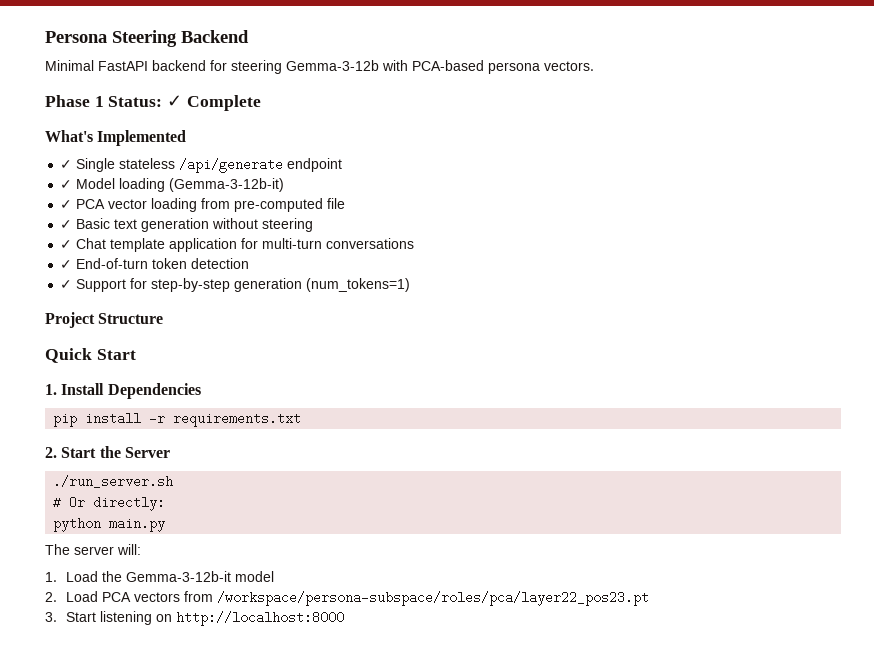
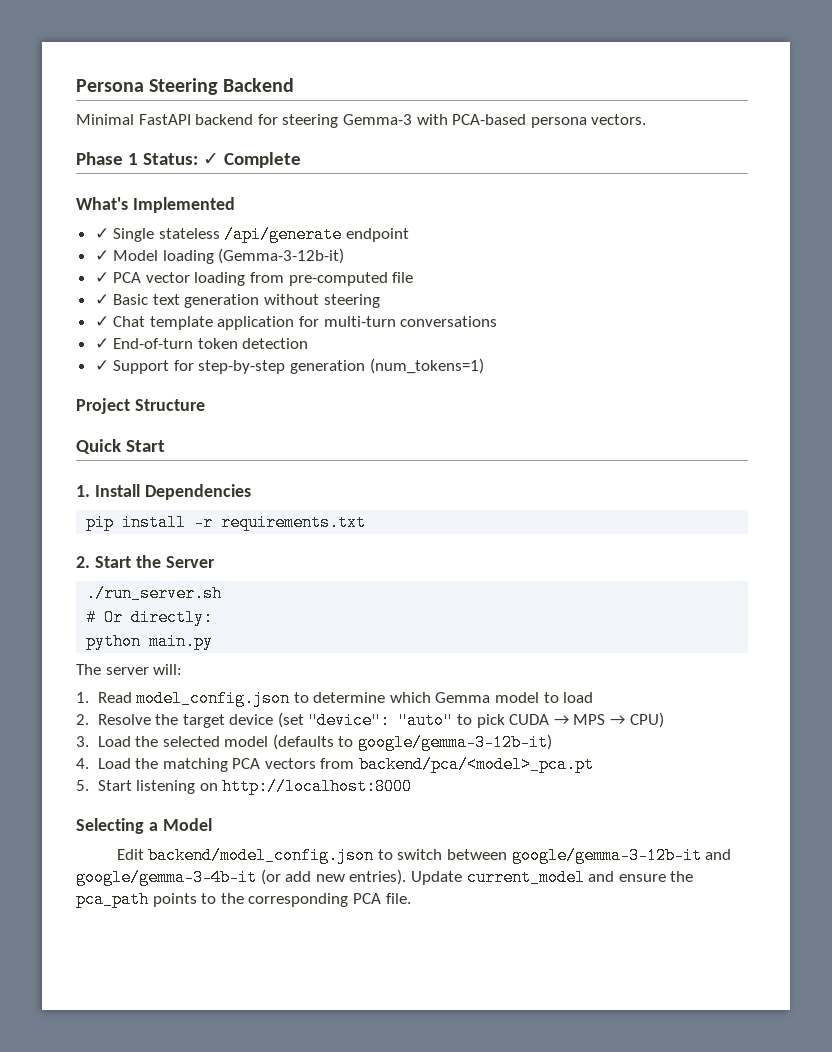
- Minimal FastAPI backend for steering Gemma-3-12b with PCA-based persona vectors.
+ Minimal FastAPI backend for steering Gemma-3 with PCA-based persona vectors.
- 1. Load the Gemma-3-12b-it model
- 2. Load PCA vectors from /workspace/persona-subspace/roles/pca/layer22_pos23.pt
- 3. Start listening on http://localhost:8000
+ 1. Read model_config.json to determine which Gemma model to load
+ 2. Resolve the target device (set "device": "auto" to pick CUDA → MPS → CPU)
+ 3. Load the selected model (defaults to google/gemma-3-12b-it)
+ 4. Load the matching PCA vectors from backend/pca/<model>_pca.pt
+ 5. Start listening on http://localhost:8000
+ Selecting a Model
+ Edit backend/model_config.json to switch between google/gemma-3-12b-it and google/gemma-3-4b-it (or add new entries). Update current_model and ensure the pca_path points to the corresponding PCA file.

